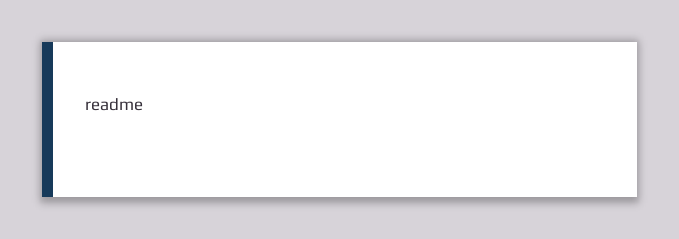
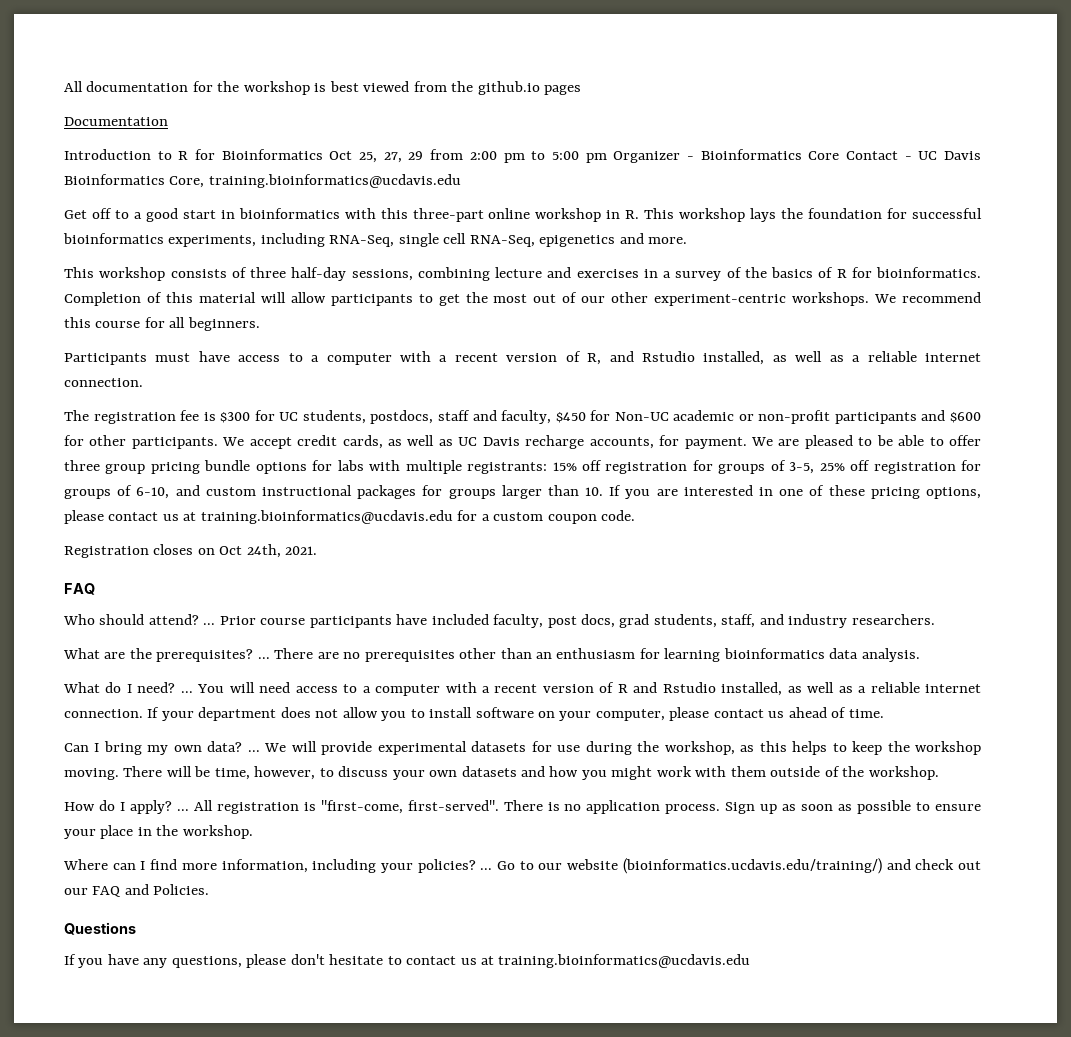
- readme
+ All documentation for the workshop is best viewed from the github.io pages
+ Documentation
+ Introduction to R for Bioinformatics Oct 25, 27, 29 from 2:00 pm to 5:00 pm Organizer - Bioinformatics Core Contact - UC Davis Bioinformatics Core, training.bioinformatics@ucdavis.edu
+ Get off to a good start in bioinformatics with this three-part online workshop in R. This workshop lays the foundation for successful bioinformatics experiments, including RNA-Seq, single cell RNA-Seq, epigenetics and more.
+ This workshop consists of three half-day sessions, combining lecture and exercises in a survey of the basics of R for bioinformatics. Completion of this material will allow participants to get the most out of our other experiment-centric workshops. We recommend this course for all beginners.
+ Participants must have access to a computer with a recent version of R, and Rstudio installed, as well as a reliable internet connection.
+ The registration fee is $300 for UC students, postdocs, staff and faculty, $450 for Non-UC academic or non-profit participants and $600 for other participants. We accept credit cards, as well as UC Davis recharge accounts, for payment. We are pleased to be able to offer three group pricing bundle options for labs with multiple registrants: 15% off registration for groups of 3-5, 25% off registration for groups of 6-10, and custom instructional packages for groups larger than 10. If you are interested in one of these pricing options, please contact us at training.bioinformatics@ucdavis.edu for a custom coupon code.
+ Registration closes on Oct 24th, 2021.
+ FAQ
+ Who should attend? ... Prior course participants have included faculty, post docs, grad students, staff, and industry researchers.
+ What are the prerequisites? ... There are no prerequisites other than an enthusiasm for learning bioinformatics data analysis.
+ What do I need? ... You will need access to a computer with a recent version of R and Rstudio installed, as well as a reliable internet connection. If your department does not allow you to install software on your computer, please contact us ahead of time.
+ Can I bring my own data? ... We will provide experimental datasets for use during the workshop, as this helps to keep the workshop moving. There will be time, however, to discuss your own datasets and how you might work with them outside of the workshop.
+ How do I apply? ... All registration is "first-come, first-served". There is no application process. Sign up as soon as possible to ensure your place in the workshop.
+ Where can I find more information, including your policies? ... Go to our website (bioinformatics.ucdavis.edu/training/) and check out our FAQ and Policies.
+ Questions
+ If you have any questions, please don't hesitate to contact us at training.bioinformatics@ucdavis.edu

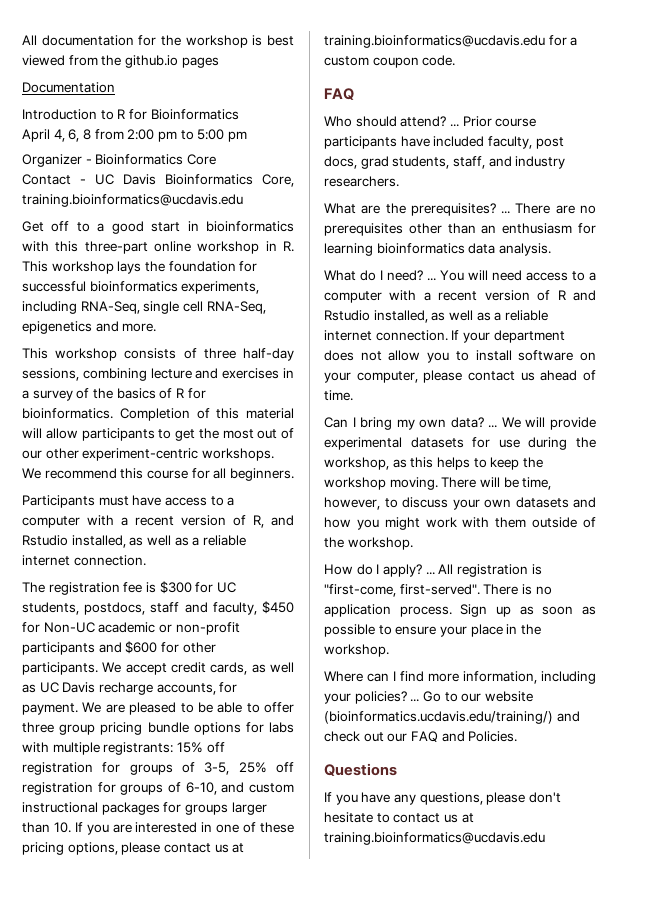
- Introduction to R for Bioinformatics Oct 25, 27, 29 from 2:00 pm to 5:00 pm Organizer - Bioinformatics Core Contact - UC Davis Bioinformatics Core, training.bioinformatics@ucdavis.edu
+ Introduction to R for Bioinformatics
+ April 4, 6, 8 from 2:00 pm to 5:00 pm
+ Organizer - Bioinformatics Core
+ Contact - UC Davis Bioinformatics Core, training.bioinformatics@ucdavis.edu
- Registration closes on Oct 24th, 2021.

